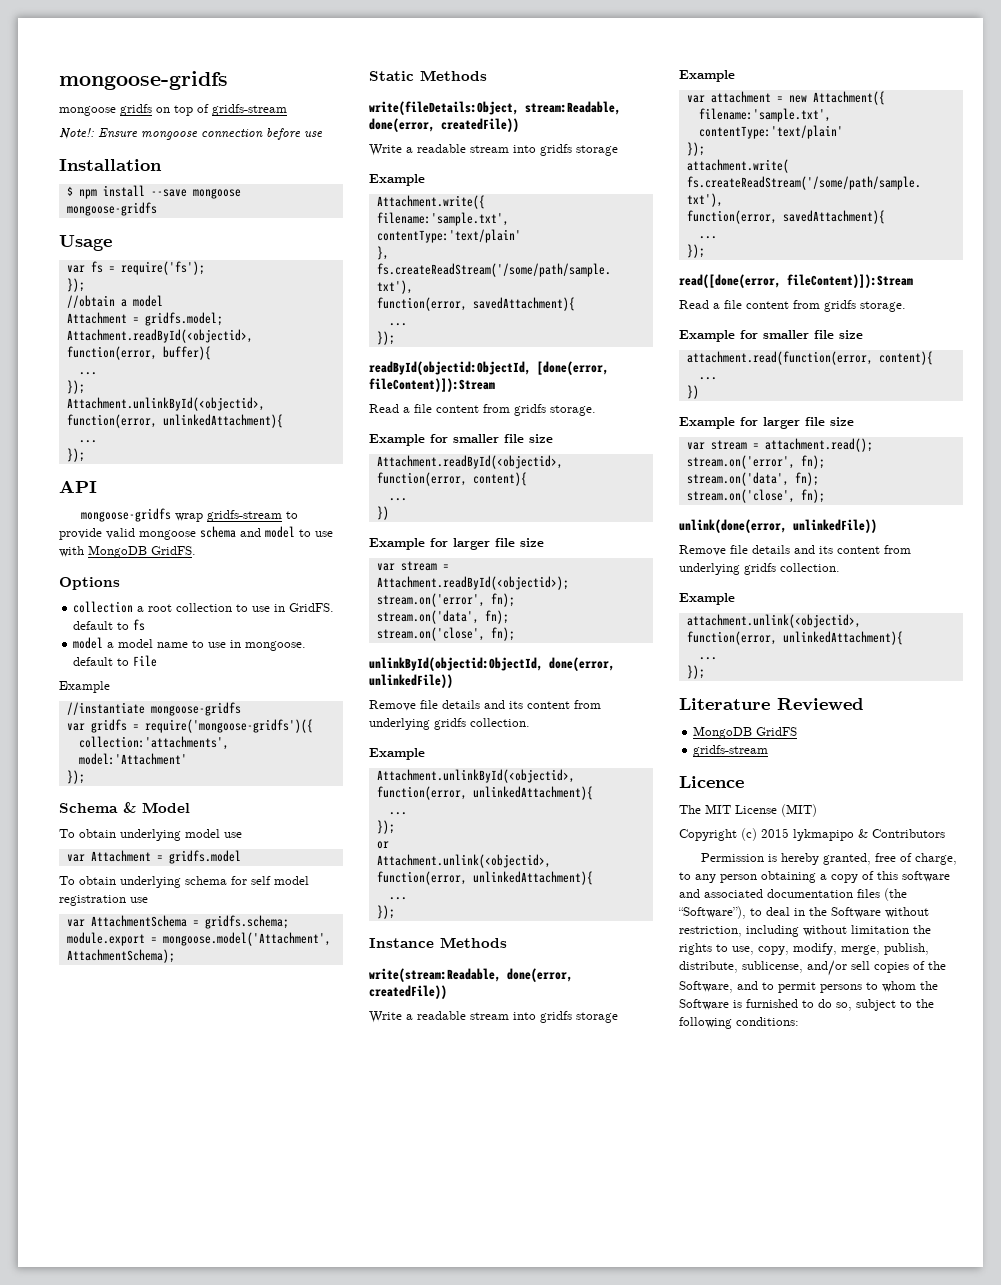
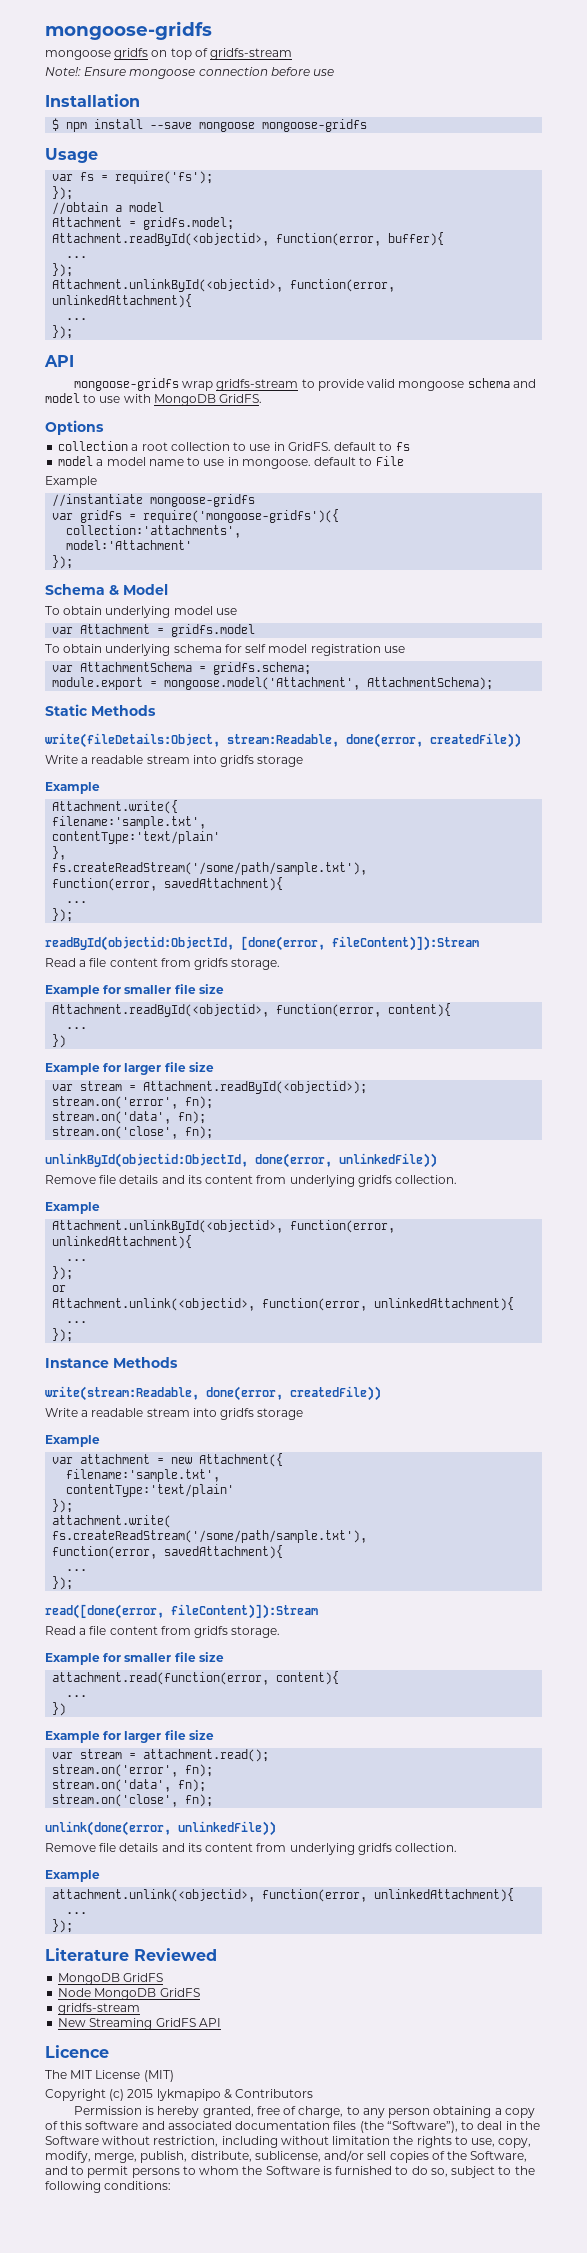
  Literature Reviewed
  MongoDB GridFS
+ Node MongoDB GridFS
  gridfs-stream
+ New Streaming GridFS API

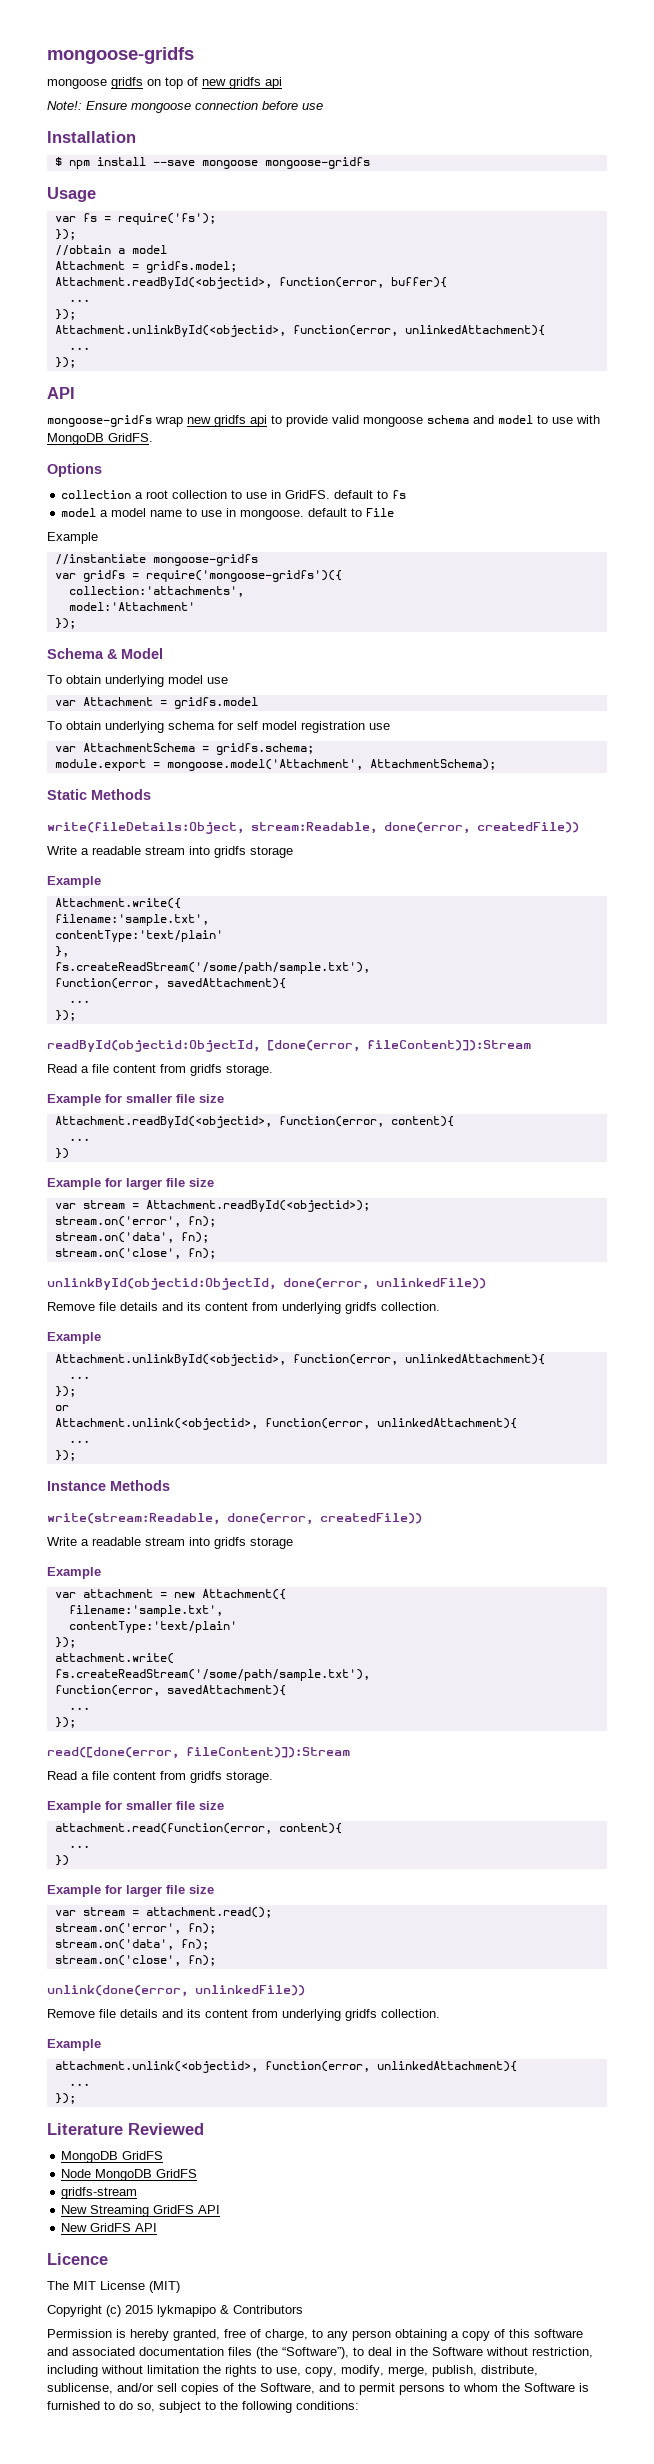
- mongoose gridfs on top of gridfs-stream
+ mongoose gridfs on top of new gridfs api
- mongoose-gridfs wrap gridfs-stream to provide valid mongoose schema and model to use with MongoDB GridFS.
+ mongoose-gridfs wrap new gridfs api to provide valid mongoose schema and model to use with MongoDB GridFS.
+ New GridFS API

